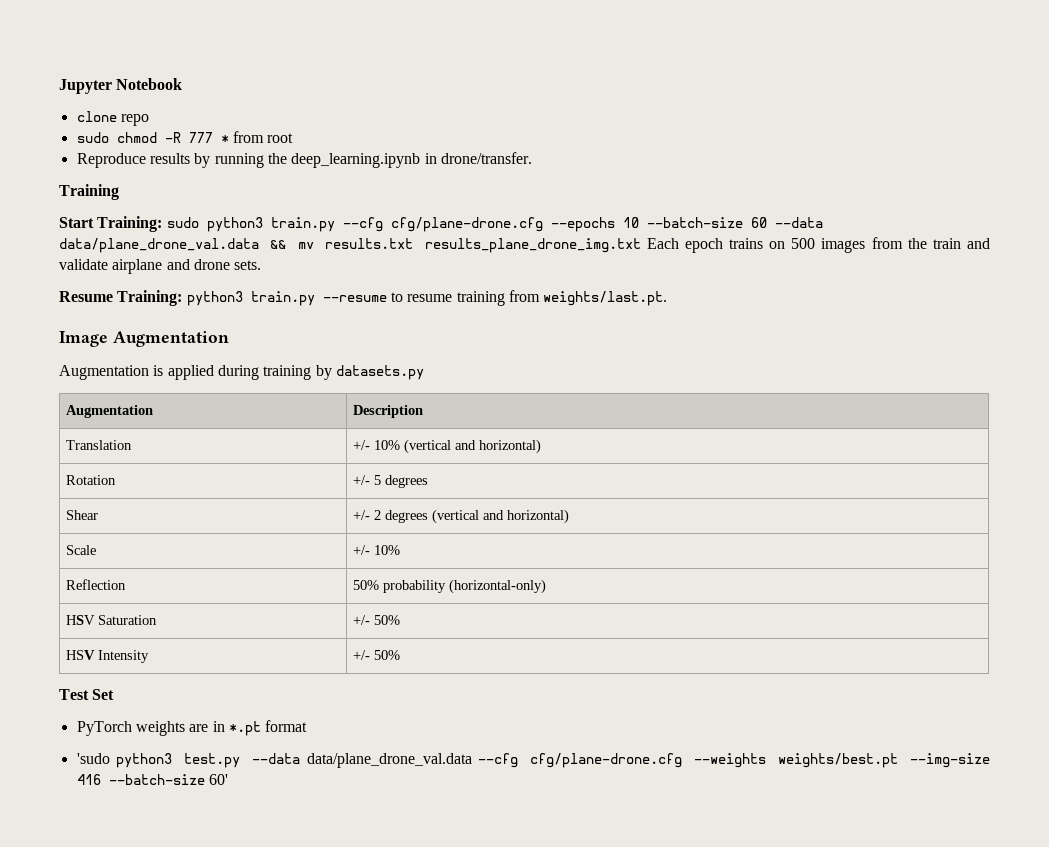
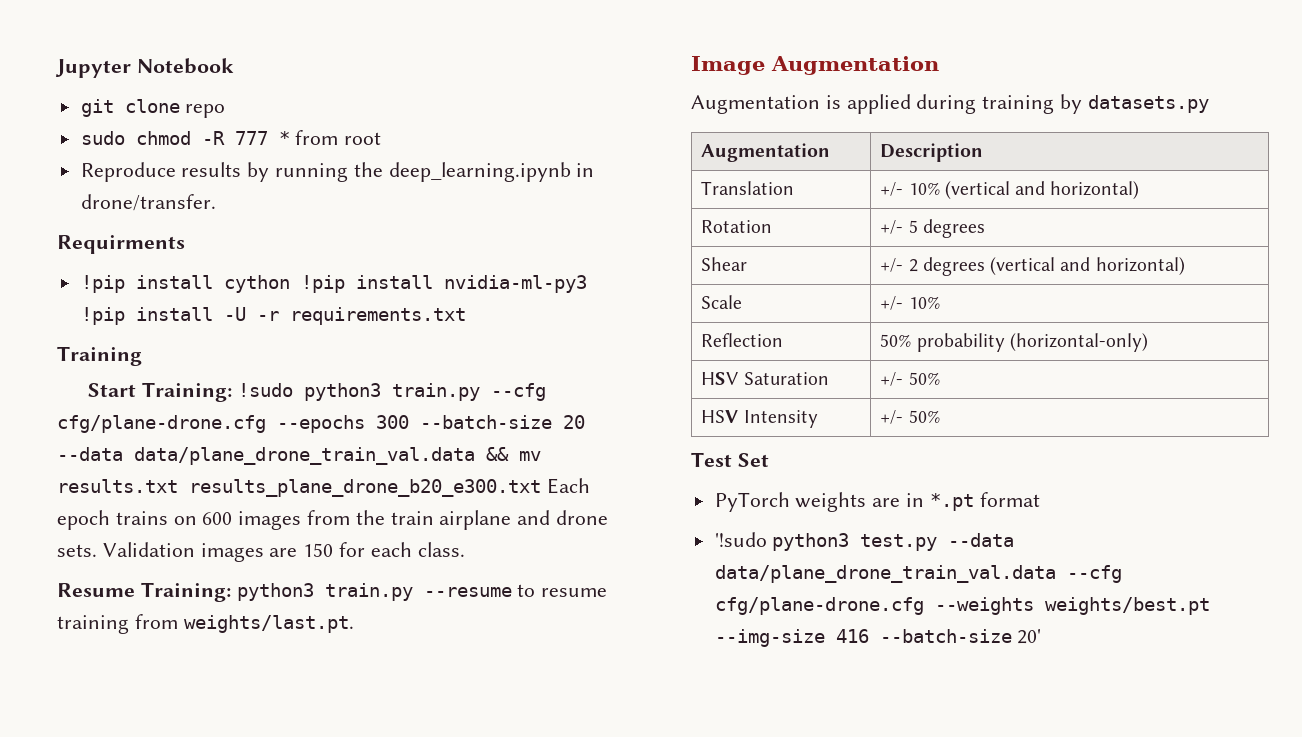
- clone repo
+ git clone repo
+ Requirments
+ !pip install cython !pip install nvidia-ml-py3 !pip install -U -r requirements.txt
- Start Training: sudo python3 train.py --cfg cfg/plane-drone.cfg --epochs 10 --batch-size 60 --data data/plane_drone_val.data && mv results.txt results_plane_drone_img.txt Each epoch trains on 500 images from the train and validate airplane and drone sets.
+ Start Training: !sudo python3 train.py --cfg cfg/plane-drone.cfg --epochs 300 --batch-size 20 --data data/plane_drone_train_val.data && mv results.txt results_plane_drone_b20_e300.txt Each epoch trains on 600 images from the train airplane and drone sets. Validation images are 150 for each class.
- 'sudo python3 test.py --data data/plane_drone_val.data --cfg cfg/plane-drone.cfg --weights weights/best.pt --img-size 416 --batch-size 60'
+ '!sudo python3 test.py --data data/plane_drone_train_val.data --cfg cfg/plane-drone.cfg --weights weights/best.pt --img-size 416 --batch-size 20'

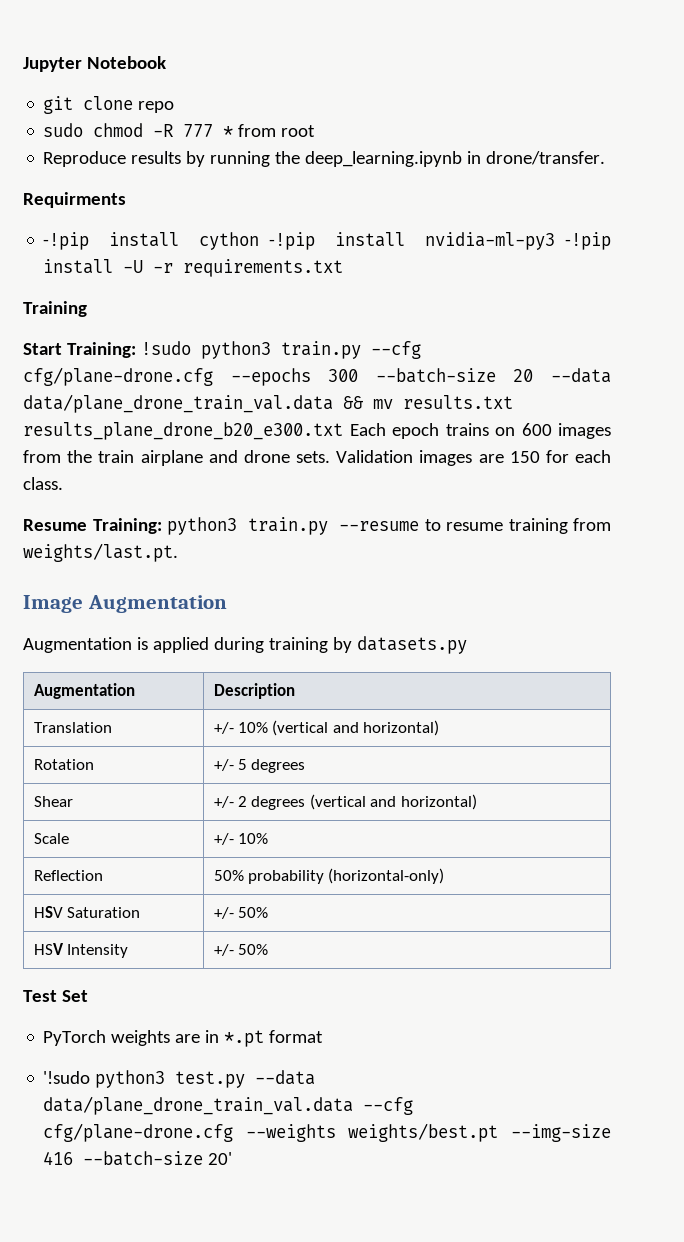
- !pip install cython !pip install nvidia-ml-py3 !pip install -U -r requirements.txt
+ -!pip install cython -!pip install nvidia-ml-py3 -!pip install -U -r requirements.txt

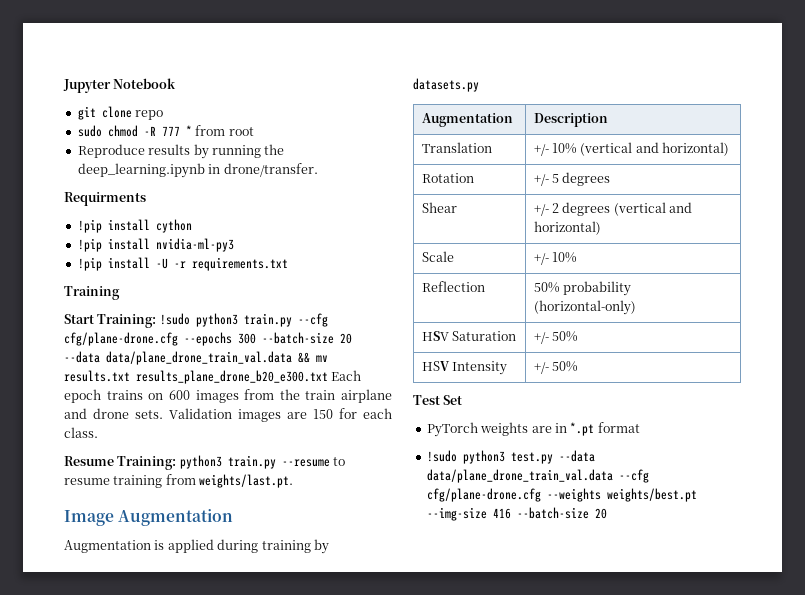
- -!pip install cython -!pip install nvidia-ml-py3 -!pip install -U -r requirements.txt
+ !pip install cython
+ !pip install nvidia-ml-py3
+ !pip install -U -r requirements.txt
- '!sudo python3 test.py --data data/plane_drone_train_val.data --cfg cfg/plane-drone.cfg --weights weights/best.pt --img-size 416 --batch-size 20'
+ !sudo python3 test.py --data data/plane_drone_train_val.data --cfg cfg/plane-drone.cfg --weights weights/best.pt --img-size 416 --batch-size 20

